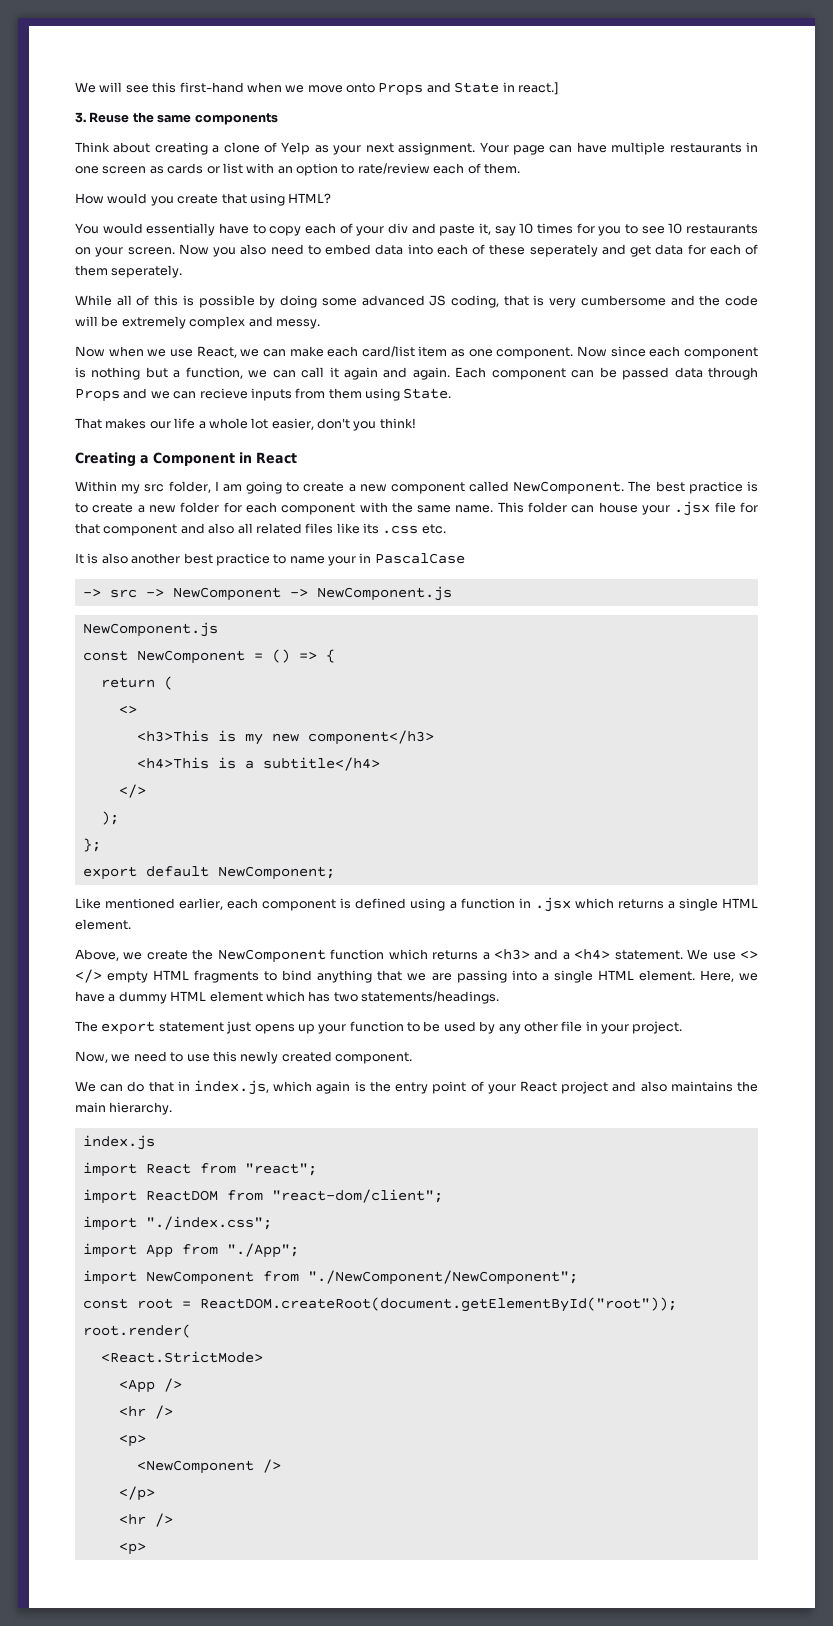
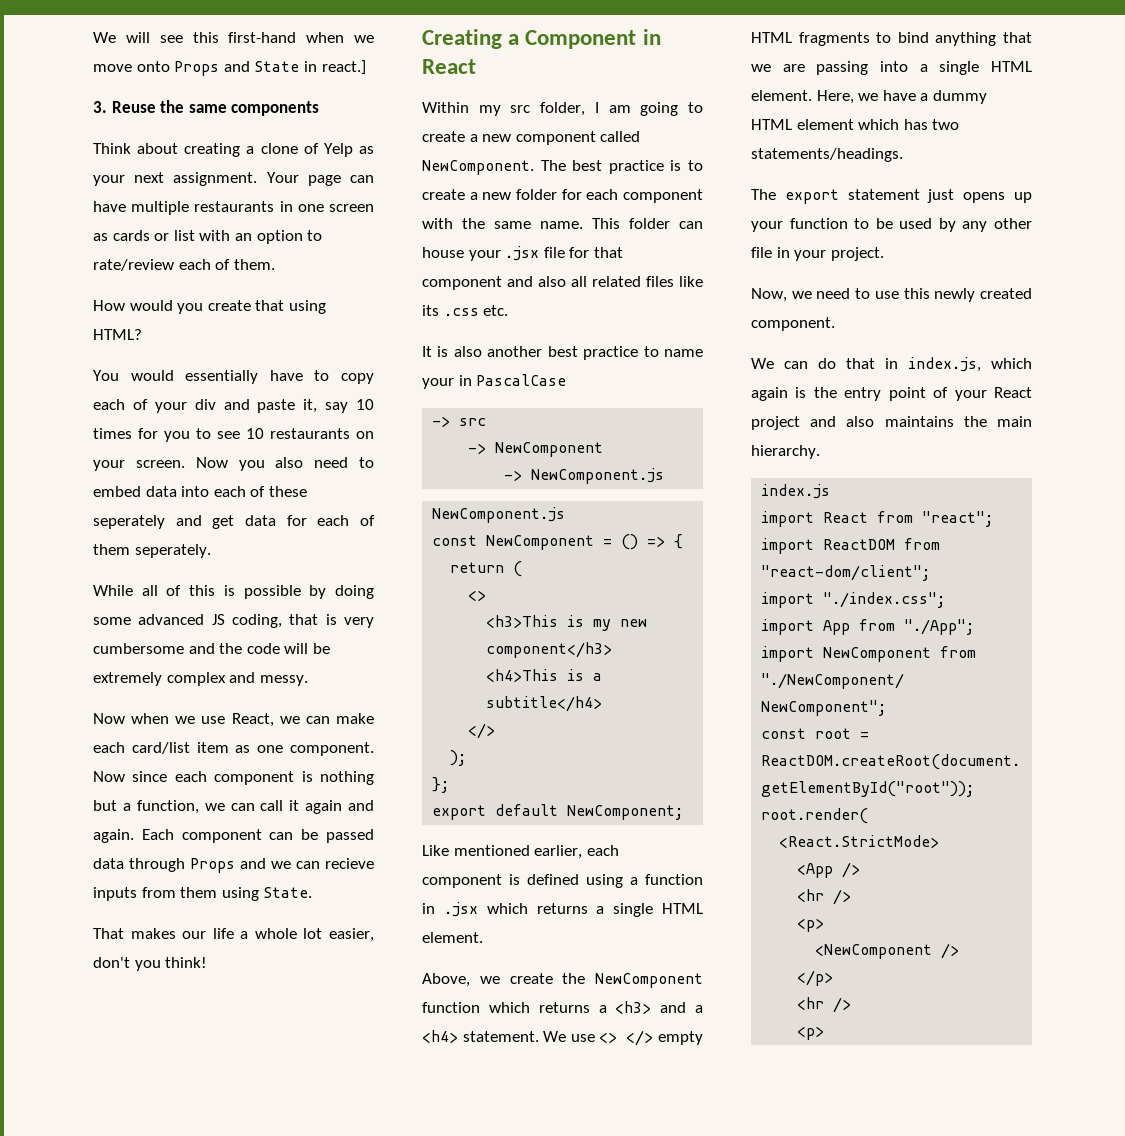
- -> src -> NewComponent -> NewComponent.js
+ -> src
+ -> NewComponent
+ -> NewComponent.js

